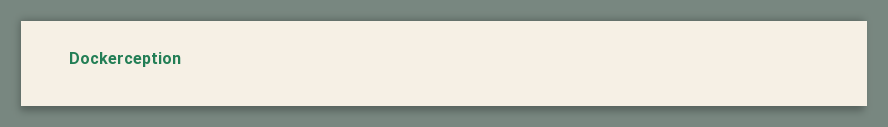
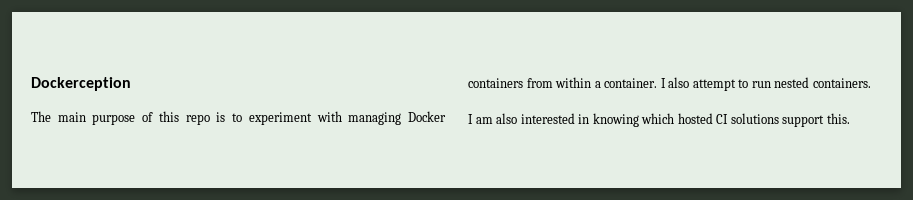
+ The main purpose of this repo is to experiment with managing Docker containers from within a container. I also attempt to run nested containers.
+ I am also interested in knowing which hosted CI solutions support this.

